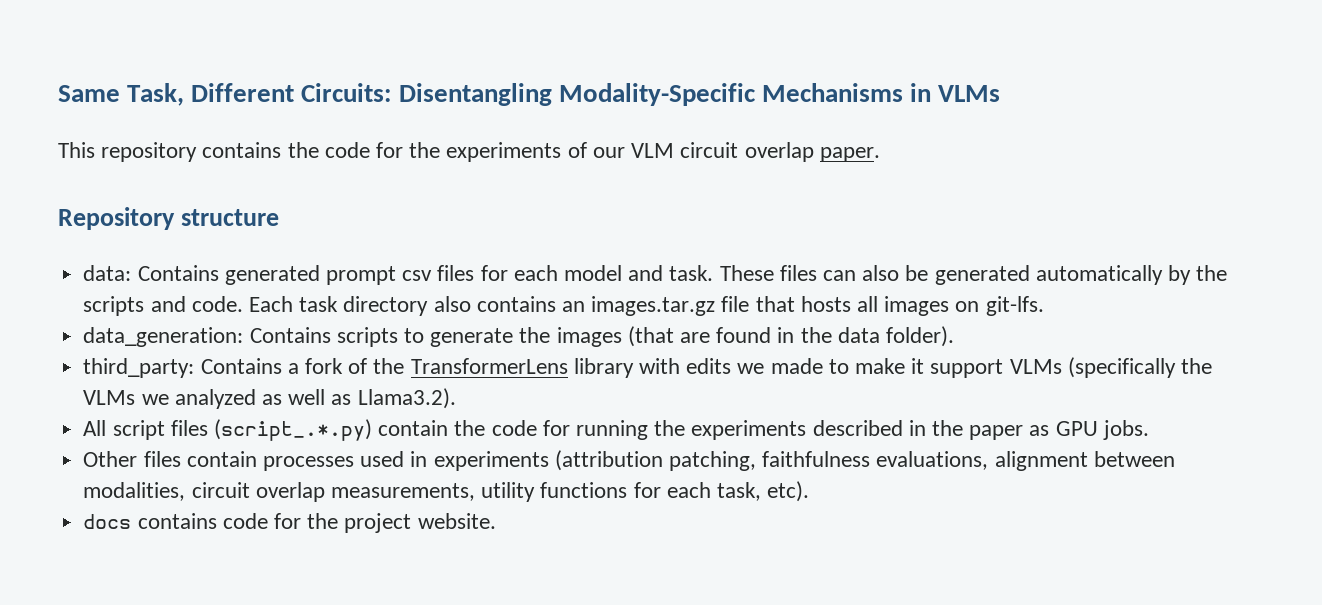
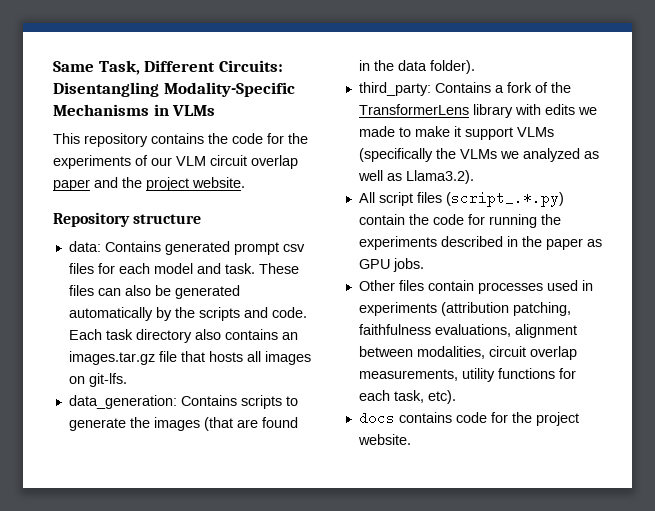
- This repository contains the code for the experiments of our VLM circuit overlap paper.
+ This repository contains the code for the experiments of our VLM circuit overlap paper and the project website.

